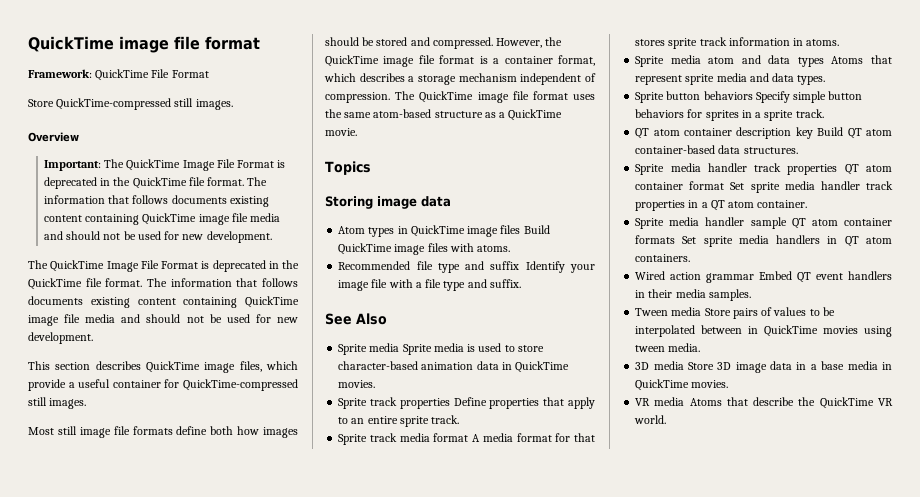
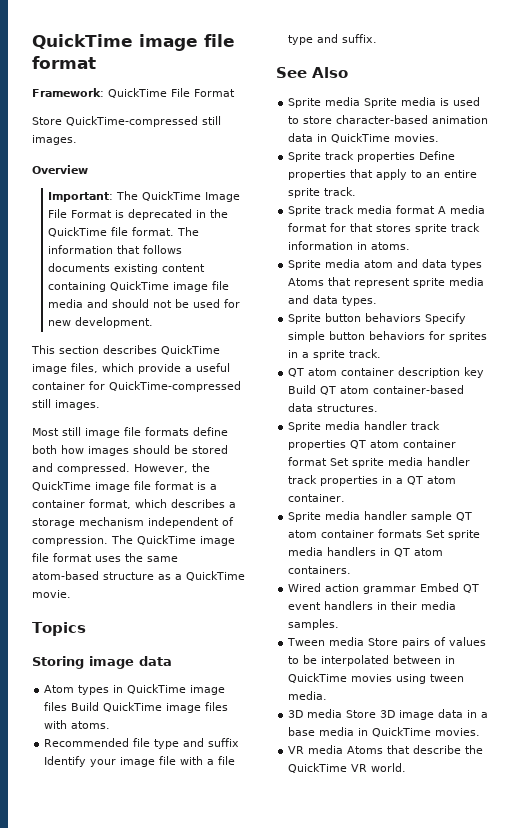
  Important: The QuickTime Image File Format is deprecated in the QuickTime file format. The information that follows documents existing content containing QuickTime image file media and should not be used for new development.
- The QuickTime Image File Format is deprecated in the QuickTime file format. The information that follows documents existing content containing QuickTime image file media and should not be used for new development.

